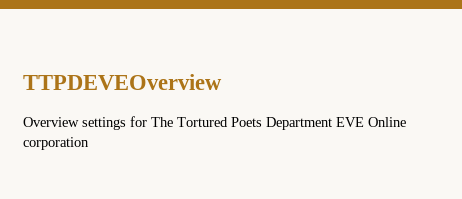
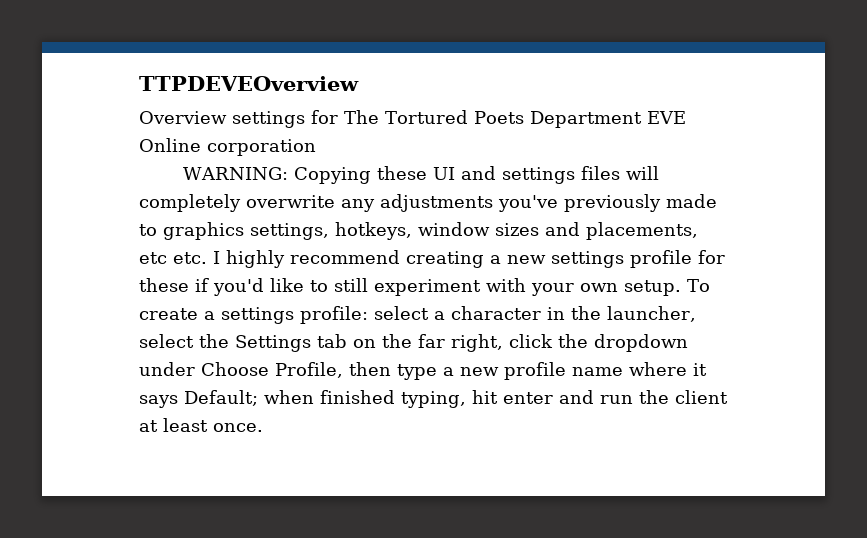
+ WARNING: Copying these UI and settings files will completely overwrite any adjustments you've previously made to graphics settings, hotkeys, window sizes and placements, etc etc. I highly recommend creating a new settings profile for these if you'd like to still experiment with your own setup. To create a settings profile: select a character in the launcher, select the Settings tab on the far right, click the dropdown under Choose Profile, then type a new profile name where it says Default; when finished typing, hit enter and run the client at least once.

